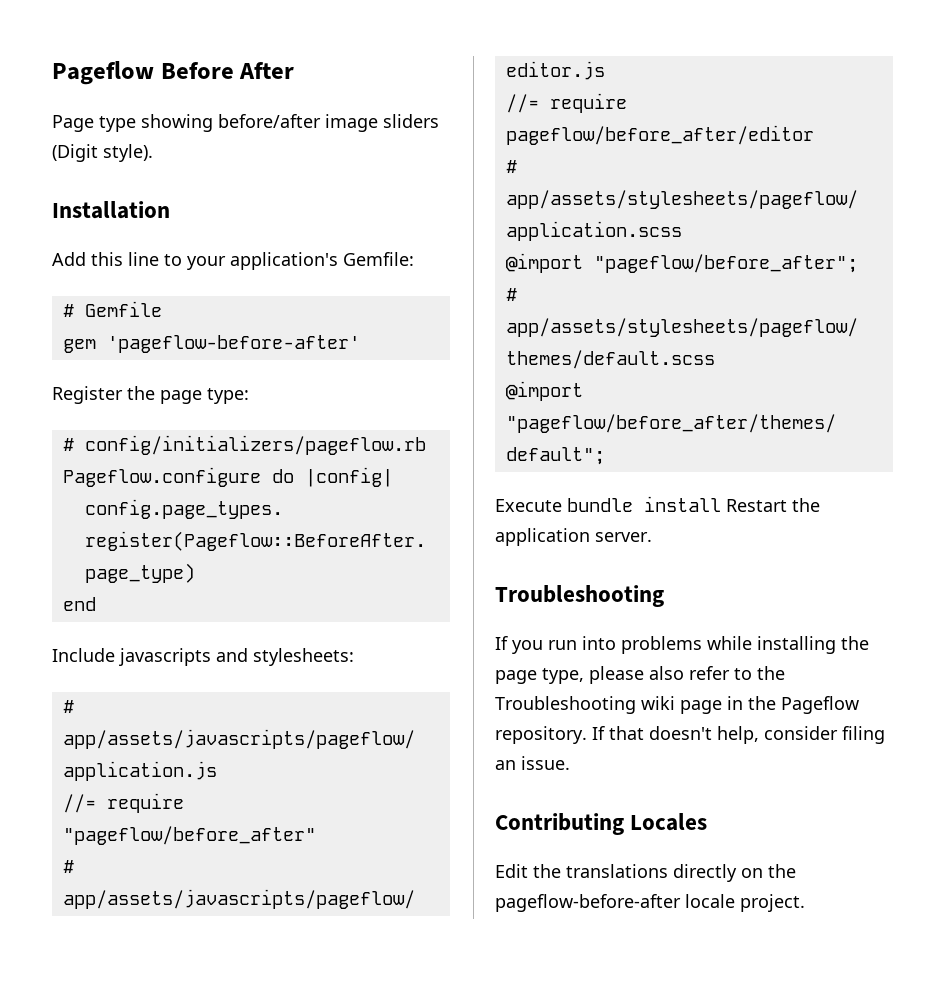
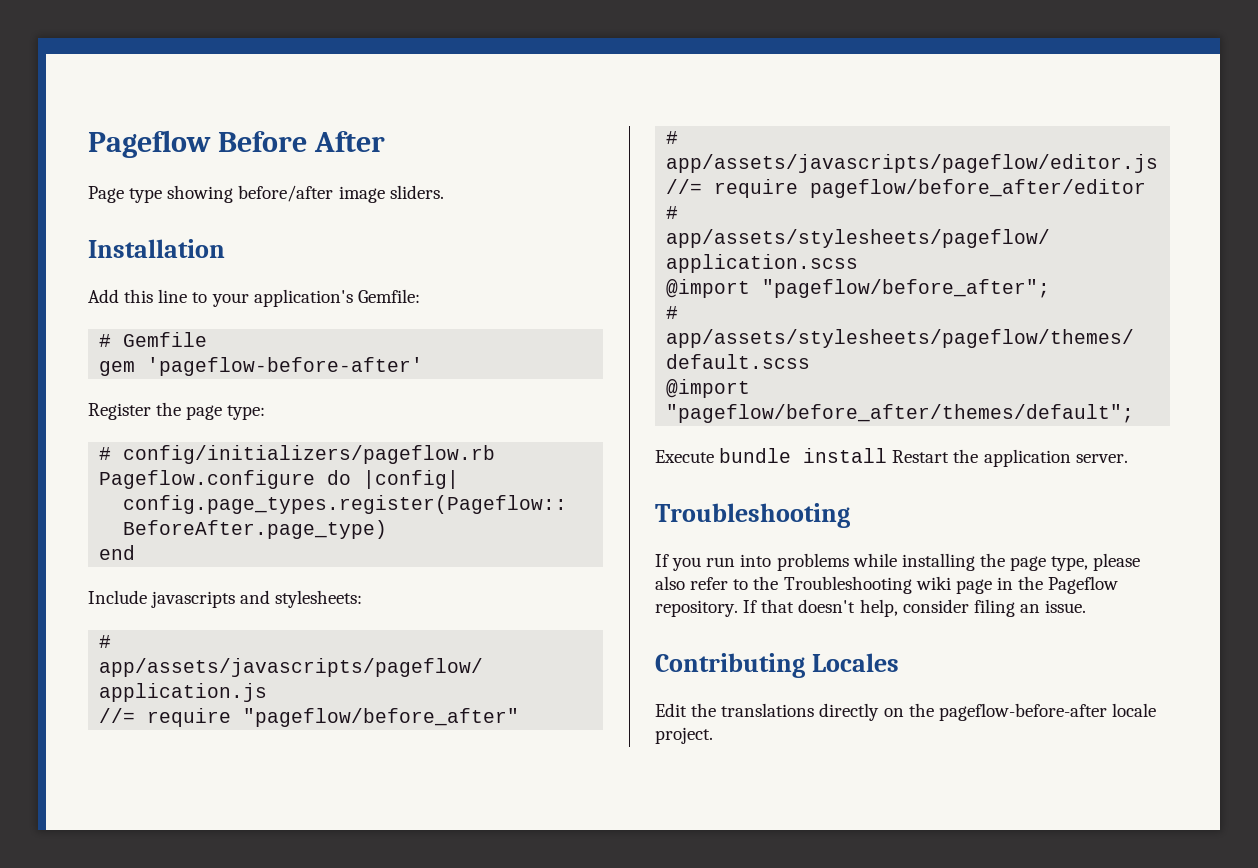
- Page type showing before/after image sliders (Digit style).
+ Page type showing before/after image sliders.

